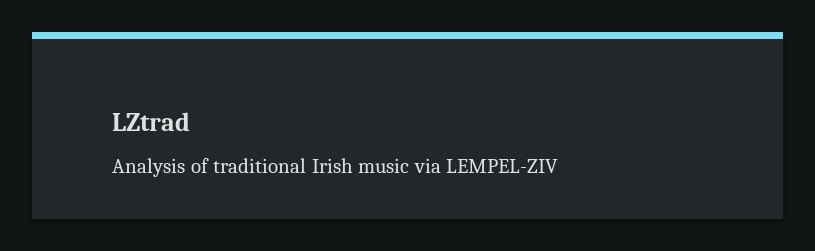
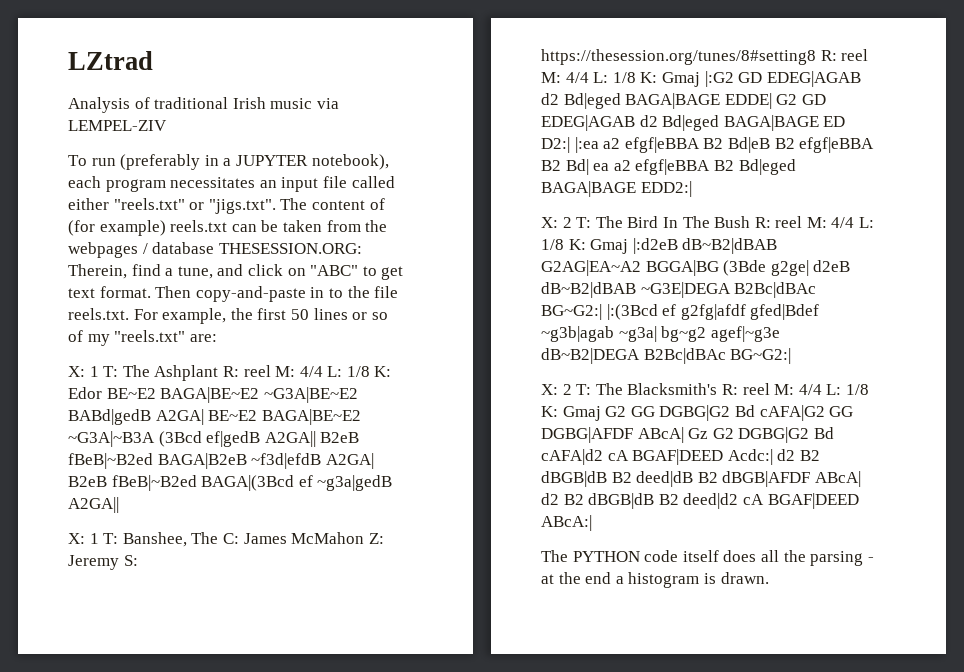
+ To run (preferably in a JUPYTER notebook), each program necessitates an input file called either "reels.txt" or "jigs.txt". The content of (for example) reels.txt can be taken from the webpages / database THESESSION.ORG: Therein, find a tune, and click on "ABC" to get text format. Then copy-and-paste in to the file reels.txt. For example, the first 50 lines or so of my "reels.txt" are:
+ X: 1 T: The Ashplant R: reel M: 4/4 L: 1/8 K: Edor BE~E2 BAGA|BE~E2 ~G3A|BE~E2 BABd|gedB A2GA| BE~E2 BAGA|BE~E2 ~G3A|~B3A (3Bcd ef|gedB A2GA|| B2eB fBeB|~B2ed BAGA|B2eB ~f3d|efdB A2GA| B2eB fBeB|~B2ed BAGA|(3Bcd ef ~g3a|gedB A2GA||
+ X: 1 T: Banshee, The C: James McMahon Z: Jeremy S: https://thesession.org/tunes/8#setting8 R: reel M: 4/4 L: 1/8 K: Gmaj |:G2 GD EDEG|AGAB d2 Bd|eged BAGA|BAGE EDDE| G2 GD EDEG|AGAB d2 Bd|eged BAGA|BAGE ED D2:| |:ea a2 efgf|eBBA B2 Bd|eB B2 efgf|eBBA B2 Bd| ea a2 efgf|eBBA B2 Bd|eged BAGA|BAGE EDD2:|
+ X: 2 T: The Bird In The Bush R: reel M: 4/4 L: 1/8 K: Gmaj |:d2eB dB~B2|dBAB G2AG|EA~A2 BGGA|BG (3Bde g2ge| d2eB dB~B2|dBAB ~G3E|DEGA B2Bc|dBAc BG~G2:| |:(3Bcd ef g2fg|afdf gfed|Bdef ~g3b|agab ~g3a| bg~g2 agef|~g3e dB~B2|DEGA B2Bc|dBAc BG~G2:|
+ X: 2 T: The Blacksmith's R: reel M: 4/4 L: 1/8 K: Gmaj G2 GG DGBG|G2 Bd cAFA|G2 GG DGBG|AFDF ABcA| Gz G2 DGBG|G2 Bd cAFA|d2 cA BGAF|DEED Acdc:| d2 B2 dBGB|dB B2 deed|dB B2 dBGB|AFDF ABcA| d2 B2 dBGB|dB B2 deed|d2 cA BGAF|DEED ABcA:|
+ The PYTHON code itself does all the parsing - at the end a histogram is drawn.

